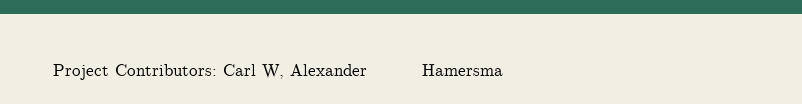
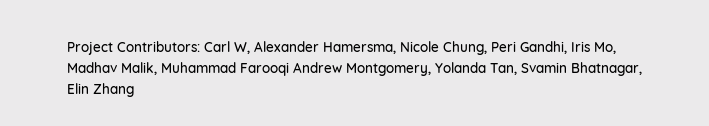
- Project Contributors: Carl W, Alexander Hamersma
+ Project Contributors: Carl W, Alexander Hamersma, Nicole Chung, Peri Gandhi, Iris Mo, Madhav Malik, Muhammad Farooqi Andrew Montgomery, Yolanda Tan, Svamin Bhatnagar, Elin Zhang

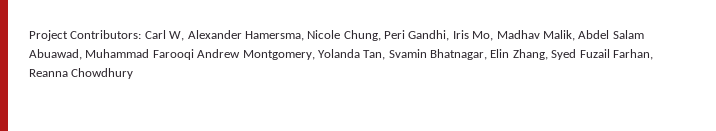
- Project Contributors: Carl W, Alexander Hamersma, Nicole Chung, Peri Gandhi, Iris Mo, Madhav Malik, Muhammad Farooqi Andrew Montgomery, Yolanda Tan, Svamin Bhatnagar, Elin Zhang
+ Project Contributors: Carl W, Alexander Hamersma, Nicole Chung, Peri Gandhi, Iris Mo, Madhav Malik, Abdel Salam Abuawad, Muhammad Farooqi Andrew Montgomery, Yolanda Tan, Svamin Bhatnagar, Elin Zhang, Syed Fuzail Farhan, Reanna Chowdhury

